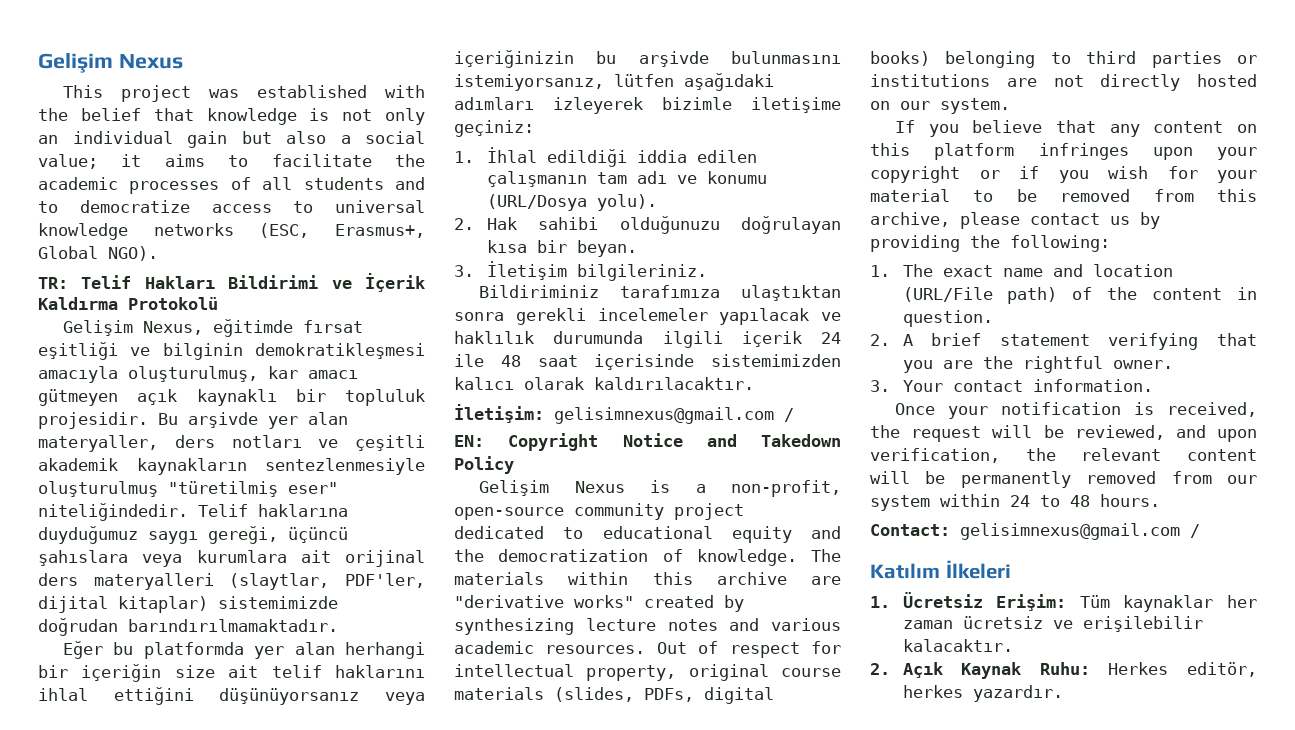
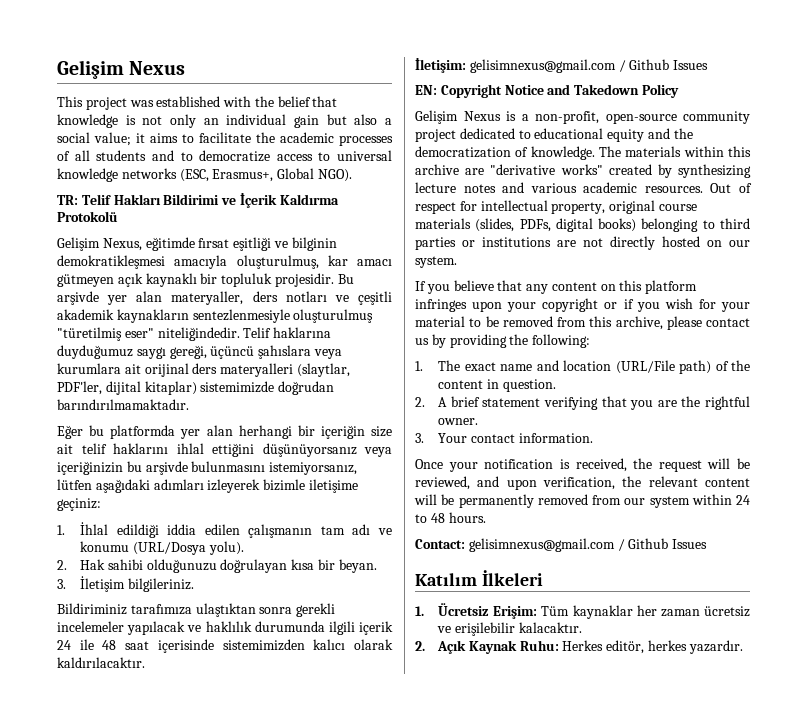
- İletişim: gelisimnexus@gmail.com /
+ İletişim: gelisimnexus@gmail.com / Github Issues
- Contact: gelisimnexus@gmail.com /
+ Contact: gelisimnexus@gmail.com / Github Issues

